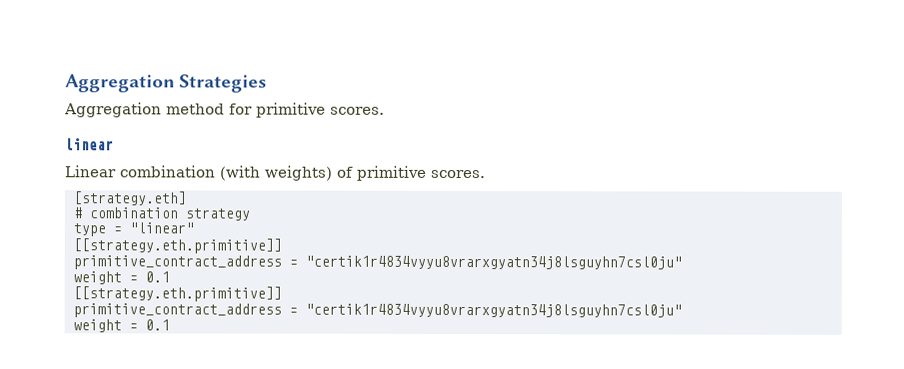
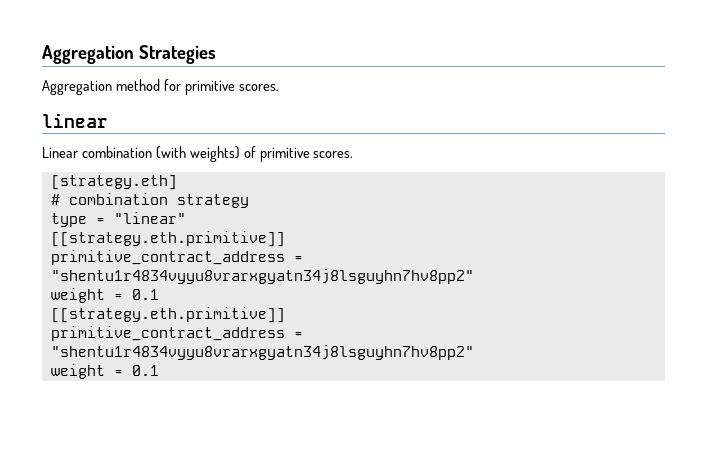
  type = "linear"
  [[strategy.eth.primitive]]
- primitive_contract_address = "certik1r4834vyyu8vrarxgyatn34j8lsguyhn7csl0ju"
+ primitive_contract_address = "shentu1r4834vyyu8vrarxgyatn34j8lsguyhn7hv8pp2"
  weight = 0.1
  [[strategy.eth.primitive]]
- primitive_contract_address = "certik1r4834vyyu8vrarxgyatn34j8lsguyhn7csl0ju"
+ primitive_contract_address = "shentu1r4834vyyu8vrarxgyatn34j8lsguyhn7hv8pp2"

